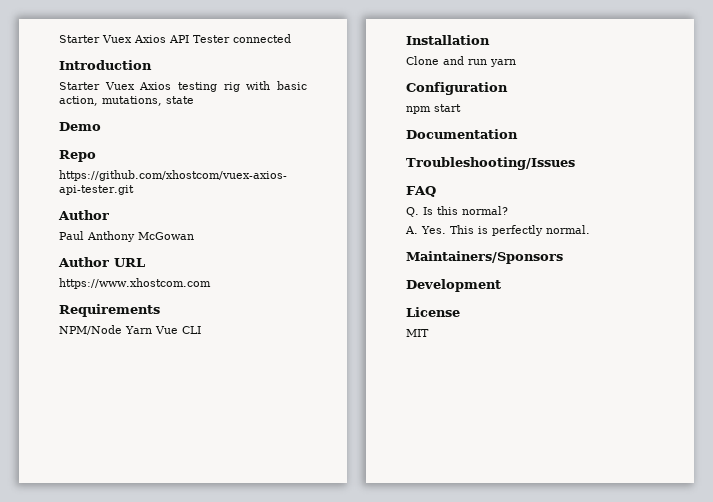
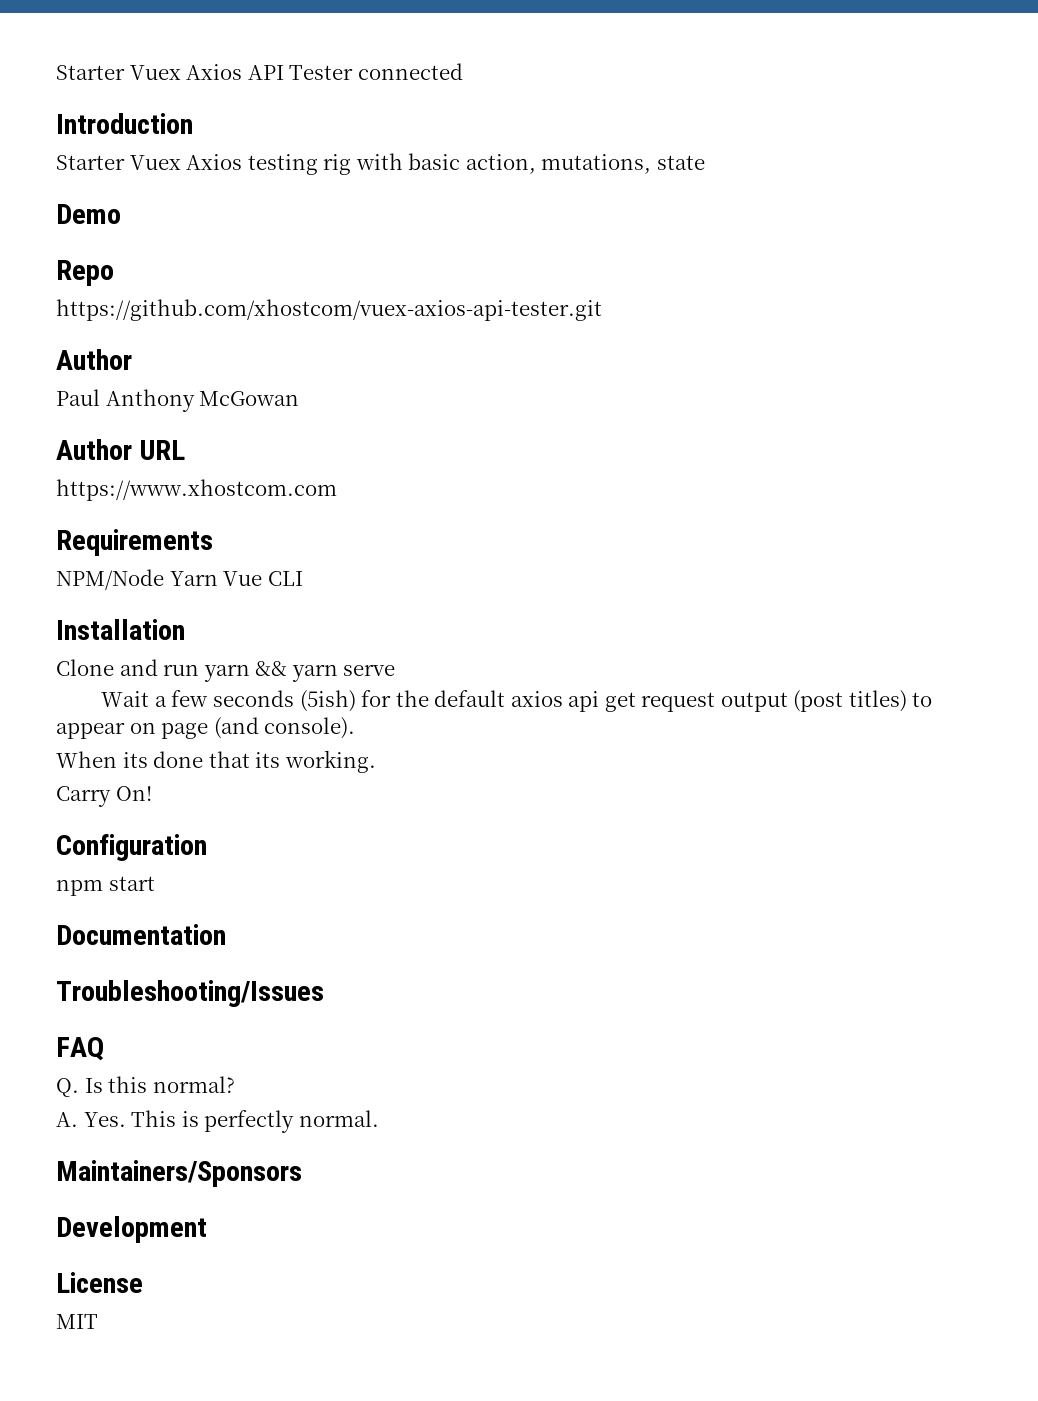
- Clone and run yarn
+ Clone and run yarn && yarn serve
+ Wait a few seconds (5ish) for the default axios api get request output (post titles) to appear on page (and console).
+ When its done that its working.
+ Carry On!

